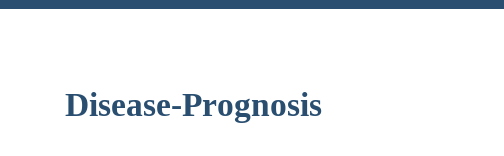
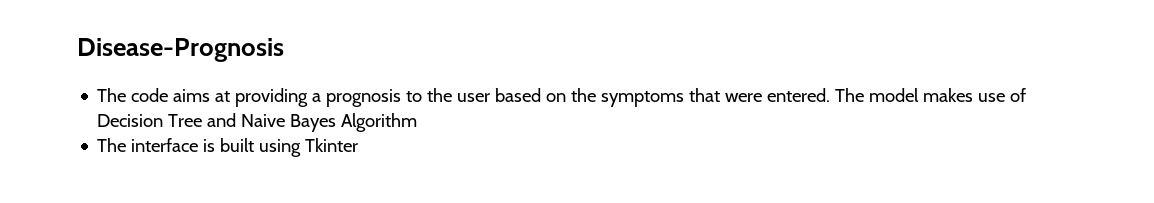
+ The code aims at providing a prognosis to the user based on the symptoms that were entered. The model makes use of Decision Tree and Naive Bayes Algorithm
+ The interface is built using Tkinter

